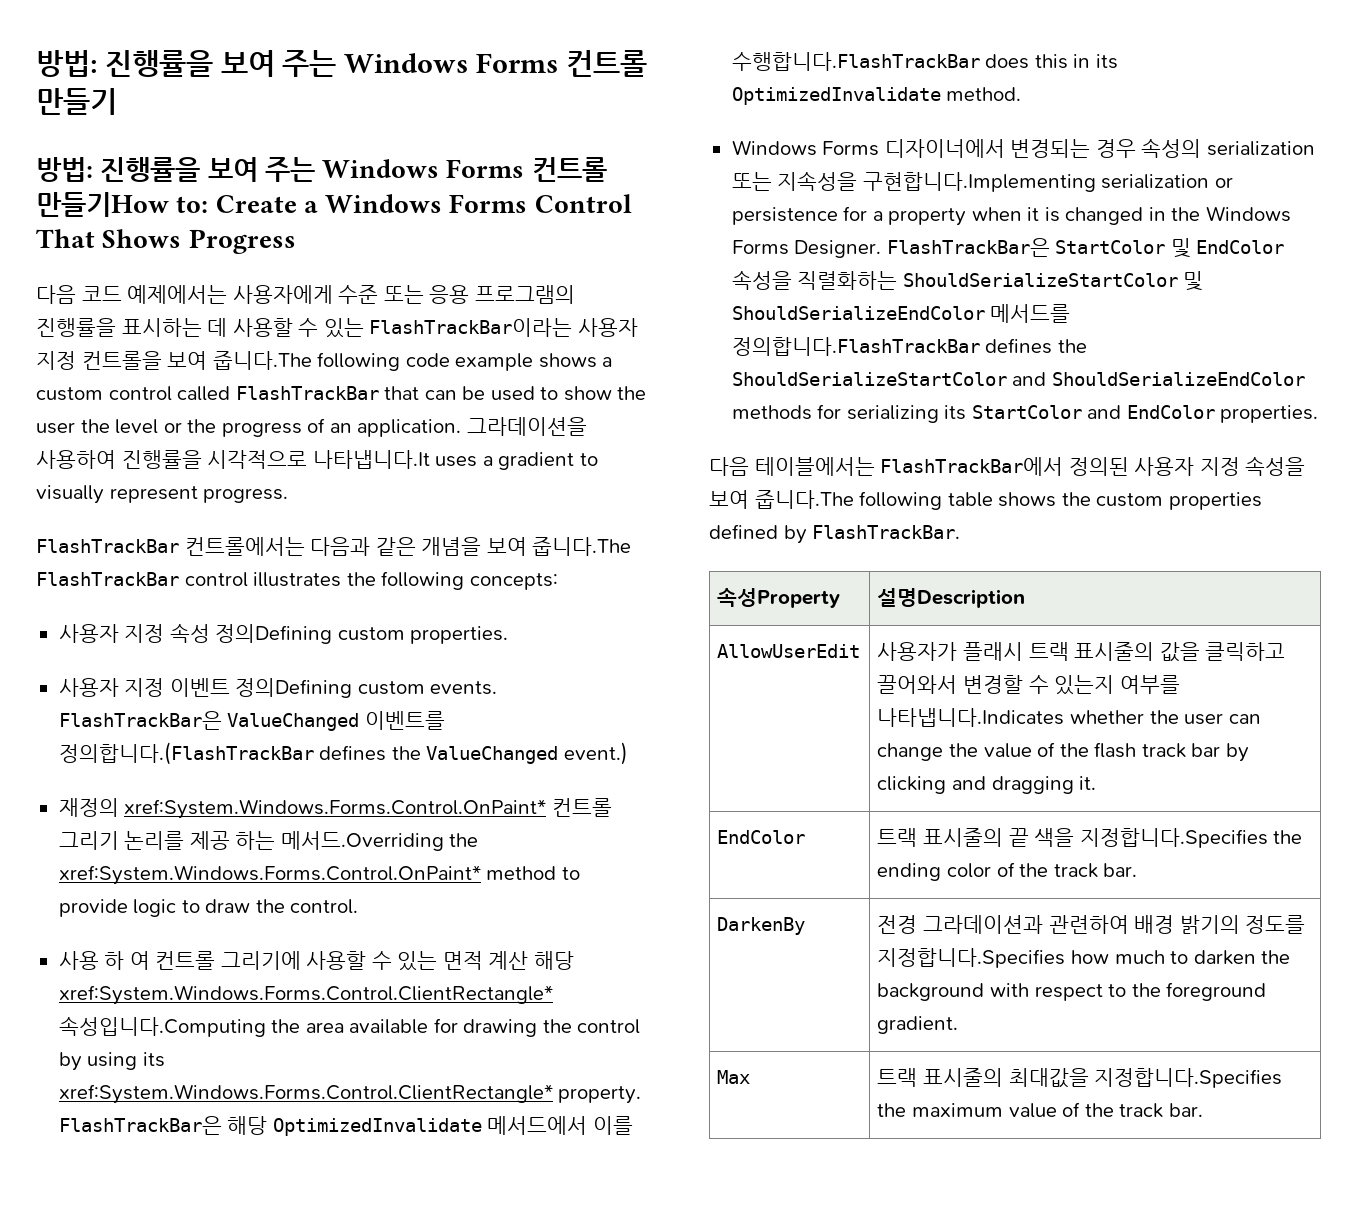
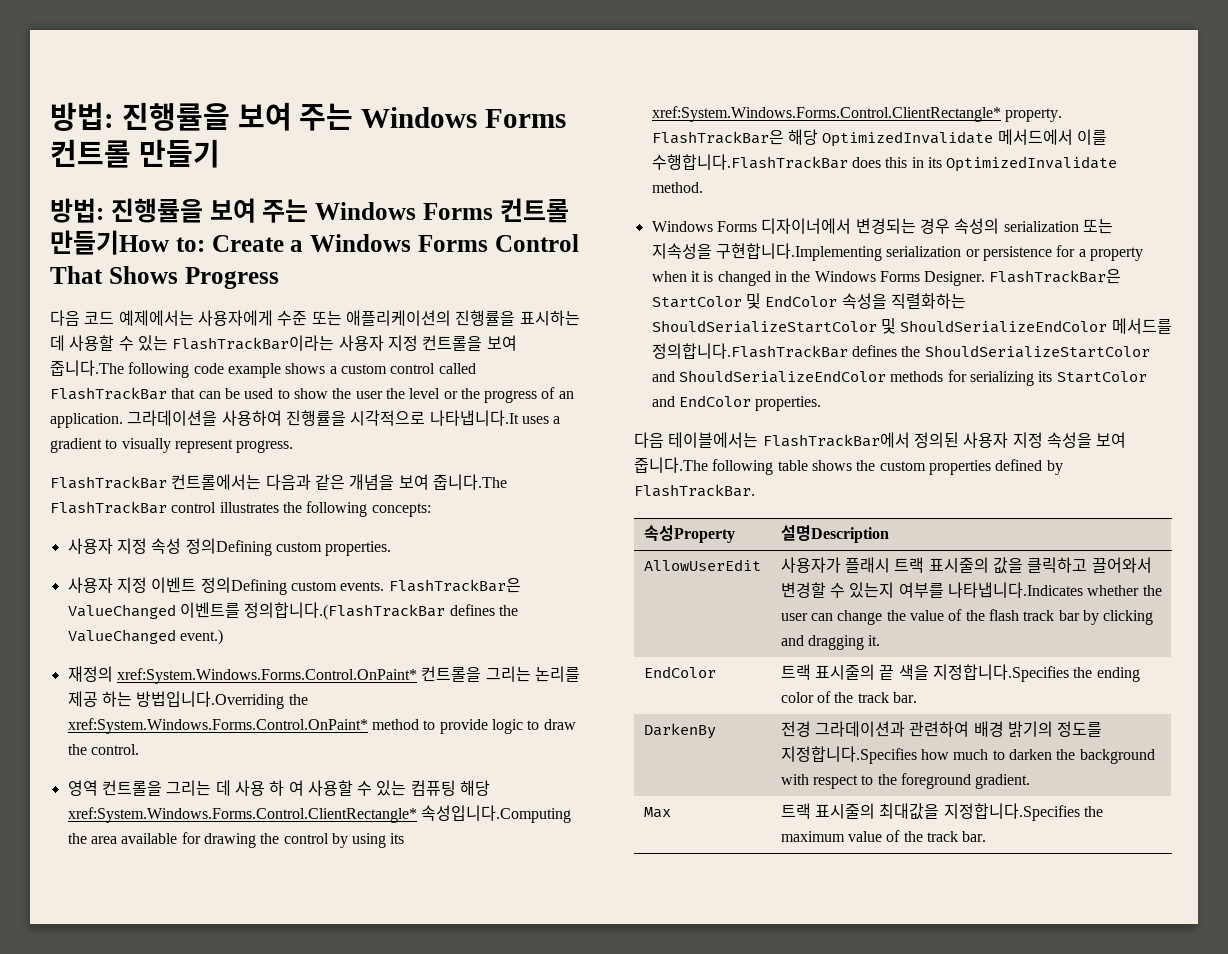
- 다음 코드 예제에서는 사용자에게 수준 또는 응용 프로그램의 진행률을 표시하는 데 사용할 수 있는 FlashTrackBar이라는 사용자 지정 컨트롤을 보여 줍니다.The following code example shows a custom control called FlashTrackBar that can be used to show the user the level or the progress of an application.
+ 다음 코드 예제에서는 사용자에게 수준 또는 애플리케이션의 진행률을 표시하는 데 사용할 수 있는 FlashTrackBar이라는 사용자 지정 컨트롤을 보여 줍니다.The following code example shows a custom control called FlashTrackBar that can be used to show the user the level or the progress of an application.
- 재정의 xref:System.Windows.Forms.Control.OnPaint* 컨트롤 그리기 논리를 제공 하는 메서드.Overriding the xref:System.Windows.Forms.Control.OnPaint* method to provide logic to draw the control.
+ 재정의 xref:System.Windows.Forms.Control.OnPaint* 컨트롤을 그리는 논리를 제공 하는 방법입니다.Overriding the xref:System.Windows.Forms.Control.OnPaint* method to provide logic to draw the control.
- 사용 하 여 컨트롤 그리기에 사용할 수 있는 면적 계산 해당 xref:System.Windows.Forms.Control.ClientRectangle* 속성입니다.Computing the area available for drawing the control by using its xref:System.Windows.Forms.Control.ClientRectangle* property.
+ 영역 컨트롤을 그리는 데 사용 하 여 사용할 수 있는 컴퓨팅 해당 xref:System.Windows.Forms.Control.ClientRectangle* 속성입니다.Computing the area available for drawing the control by using its xref:System.Windows.Forms.Control.ClientRectangle* property.

